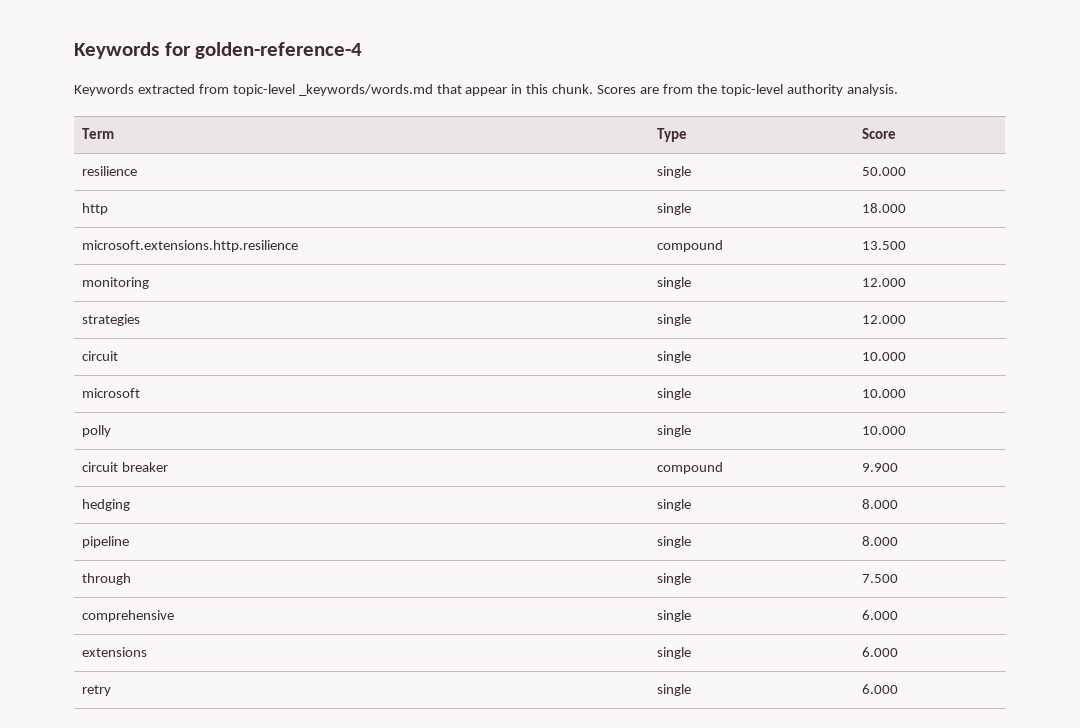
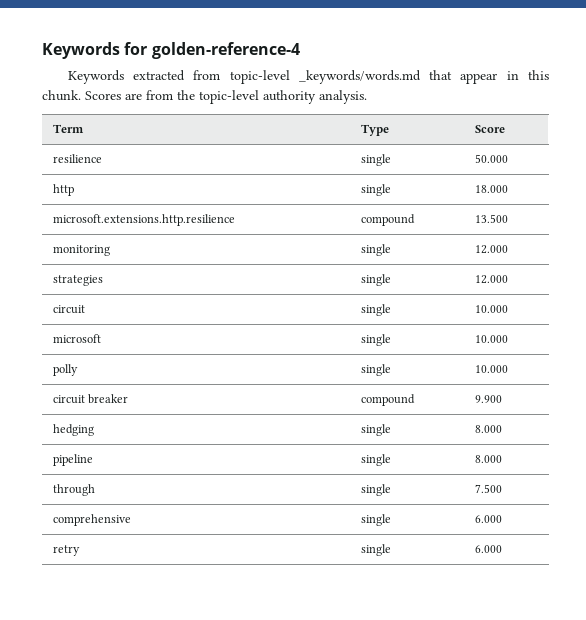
- extensions | single | 6.000

